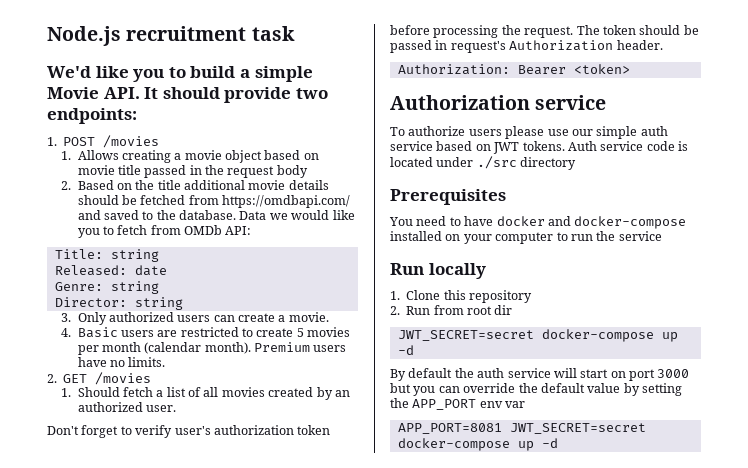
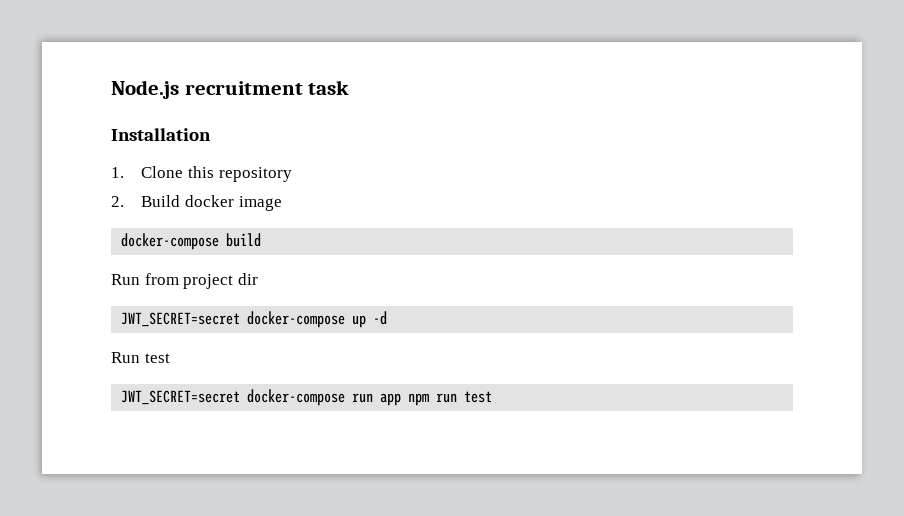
- We'd like you to build a simple Movie API. It should provide two endpoints:
- 1. POST /movies
- 1. Allows creating a movie object based on movie title passed in the request body
- 2. Based on the title additional movie details should be fetched from https://omdbapi.com/ and saved to the database. Data we would like you to fetch from OMDb API:
- Title: string
- Released: date
- Genre: string
- Director: string
- 3. Only authorized users can create a movie.
- 4. Basic users are restricted to create 5 movies per month (calendar month). Premium users have no limits.
- 2. GET /movies
- 1. Should fetch a list of all movies created by an authorized user.
- Don't forget to verify user's authorization token before processing the request. The token should be passed in request's Authorization header.
- Authorization: Bearer <token>
- Authorization service
- To authorize users please use our simple auth service based on JWT tokens. Auth service code is located under ./src directory
- Prerequisites
- You need to have docker and docker-compose installed on your computer to run the service
- Run locally
+ Installation
- 2. Run from root dir
+ 2. Build docker image
+ docker-compose build
+ Run from project dir
- By default the auth service will start on port 3000 but you can override the default value by setting the APP_PORT env var
- APP_PORT=8081 JWT_SECRET=secret docker-compose up -d
+ Run test
+ JWT_SECRET=secret docker-compose run app npm run test

